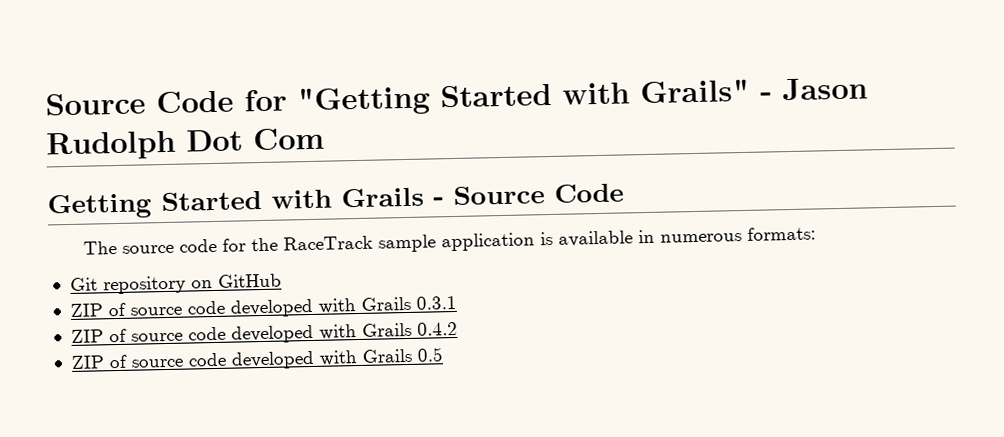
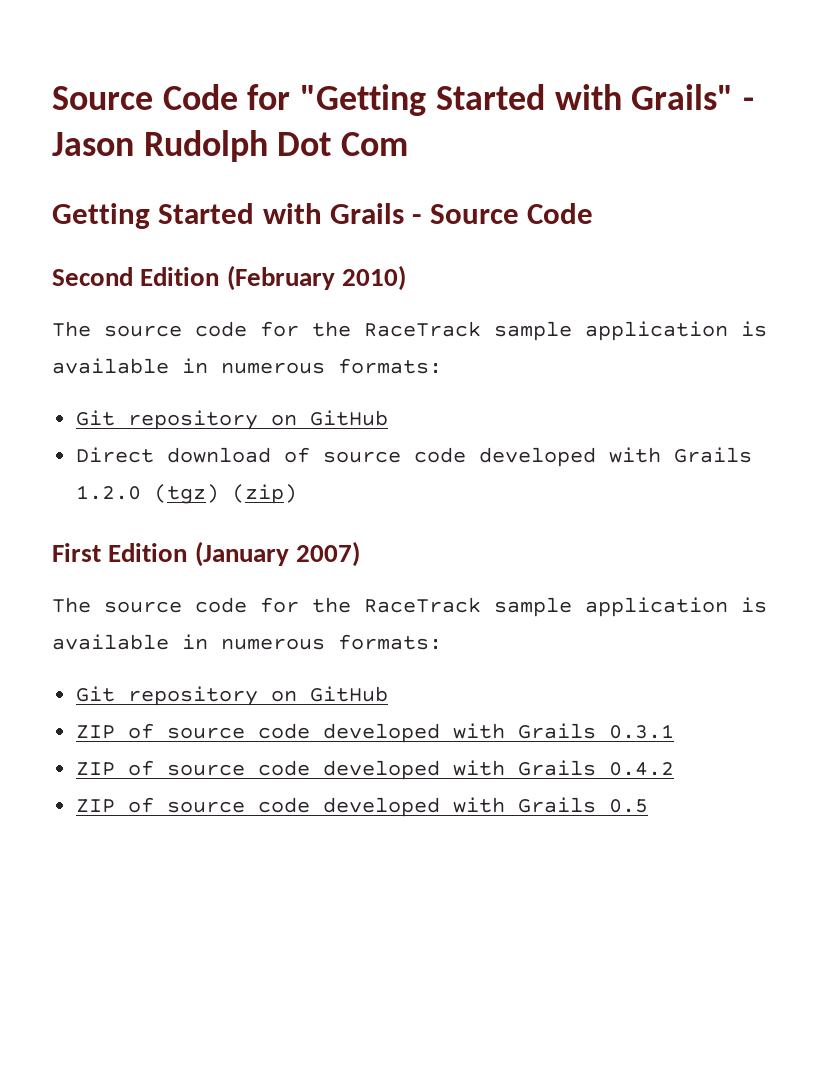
+ Second Edition (February 2010)
+ The source code for the RaceTrack sample application is available in numerous formats:
+ Git repository on GitHub
+ Direct download of source code developed with Grails 1.2.0 (tgz) (zip)
+ First Edition (January 2007)

